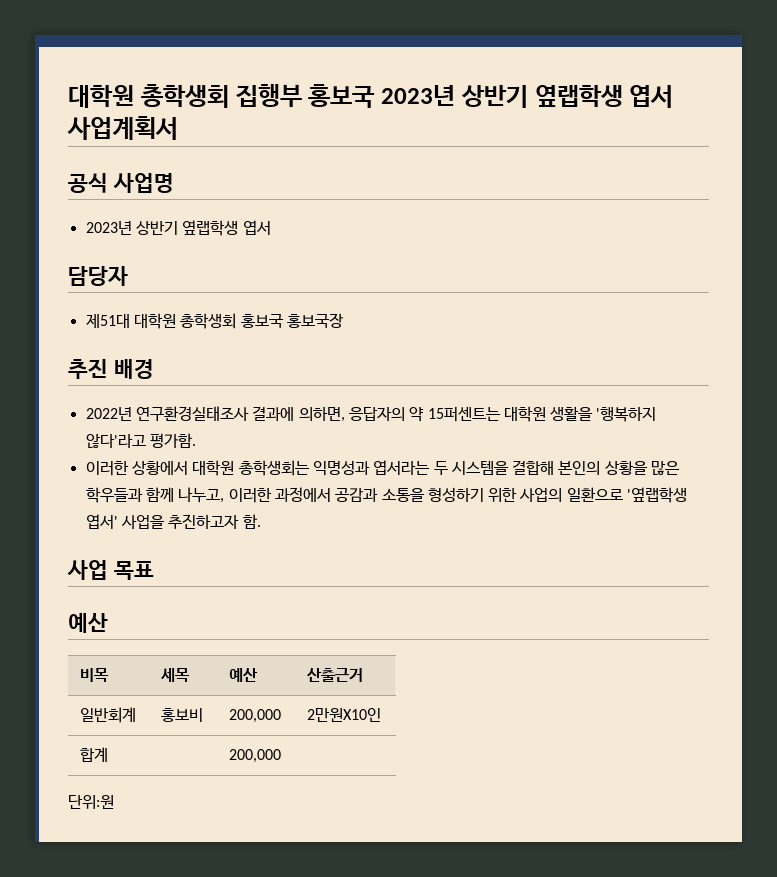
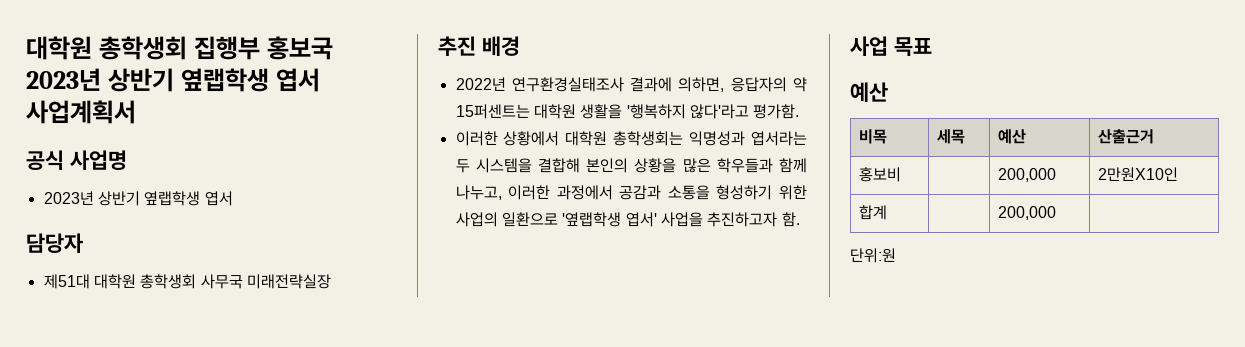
- 제51대 대학원 총학생회 홍보국 홍보국장
+ 제51대 대학원 총학생회 사무국 미래전략실장
- 일반회계 | 홍보비 | 200,000 | 2만원X10인
+ 홍보비 | | 200,000 | 2만원X10인

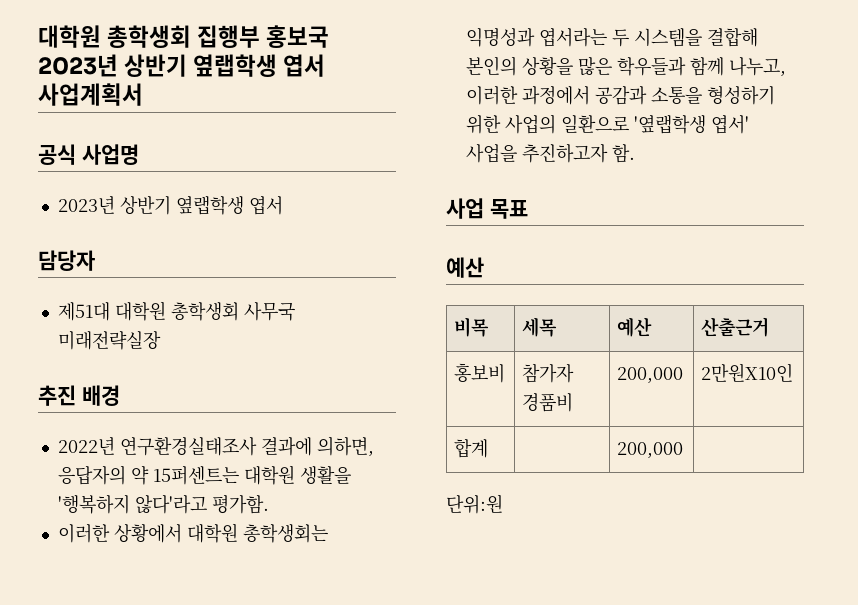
- 홍보비 | | 200,000 | 2만원X10인
+ 홍보비 | 참가자 경품비 | 200,000 | 2만원X10인

